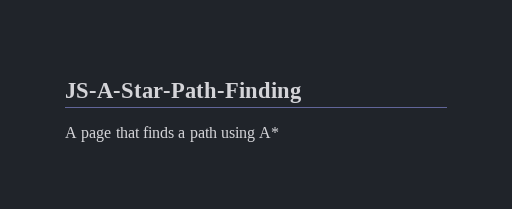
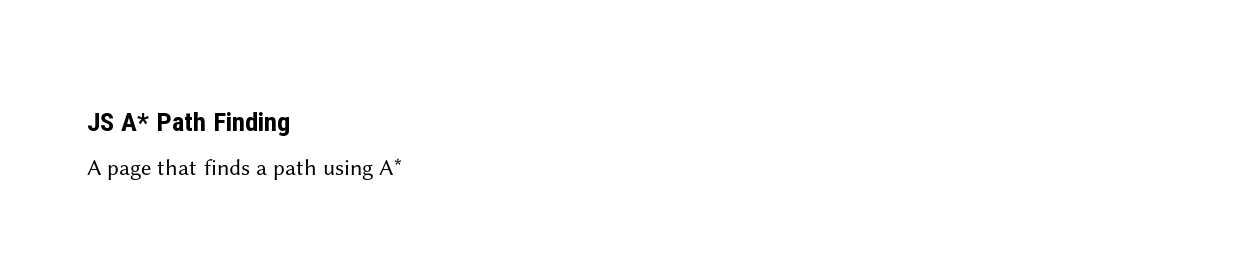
- JS-A-Star-Path-Finding
+ JS A* Path Finding

